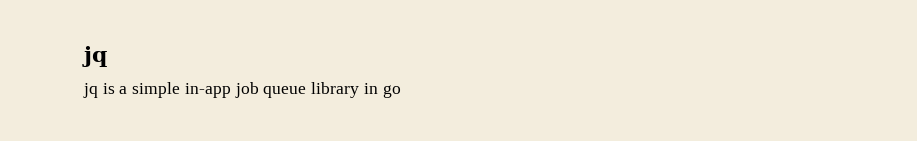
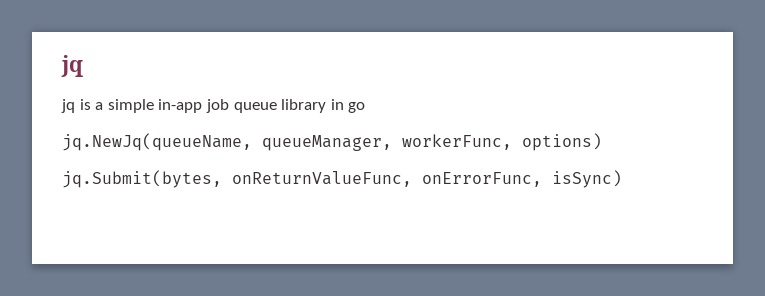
+ jq.NewJq(queueName, queueManager, workerFunc, options)
+ jq.Submit(bytes, onReturnValueFunc, onErrorFunc, isSync)

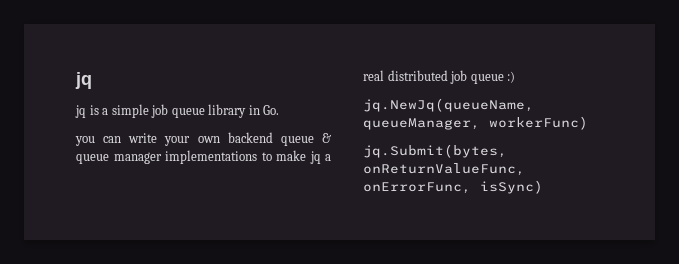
- jq is a simple in-app job queue library in go
+ jq is a simple job queue library in Go.
+ you can write your own backend queue & queue manager implementations to make jq a real distributed job queue :)
- jq.NewJq(queueName, queueManager, workerFunc, options)
+ jq.NewJq(queueName, queueManager, workerFunc)

